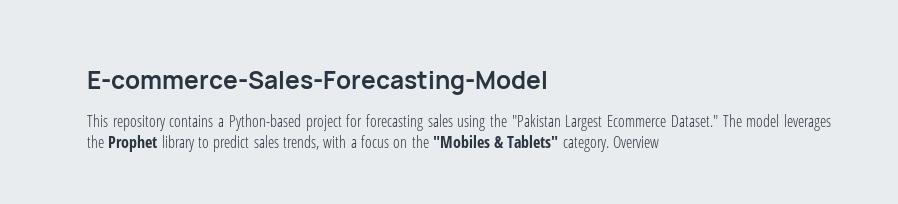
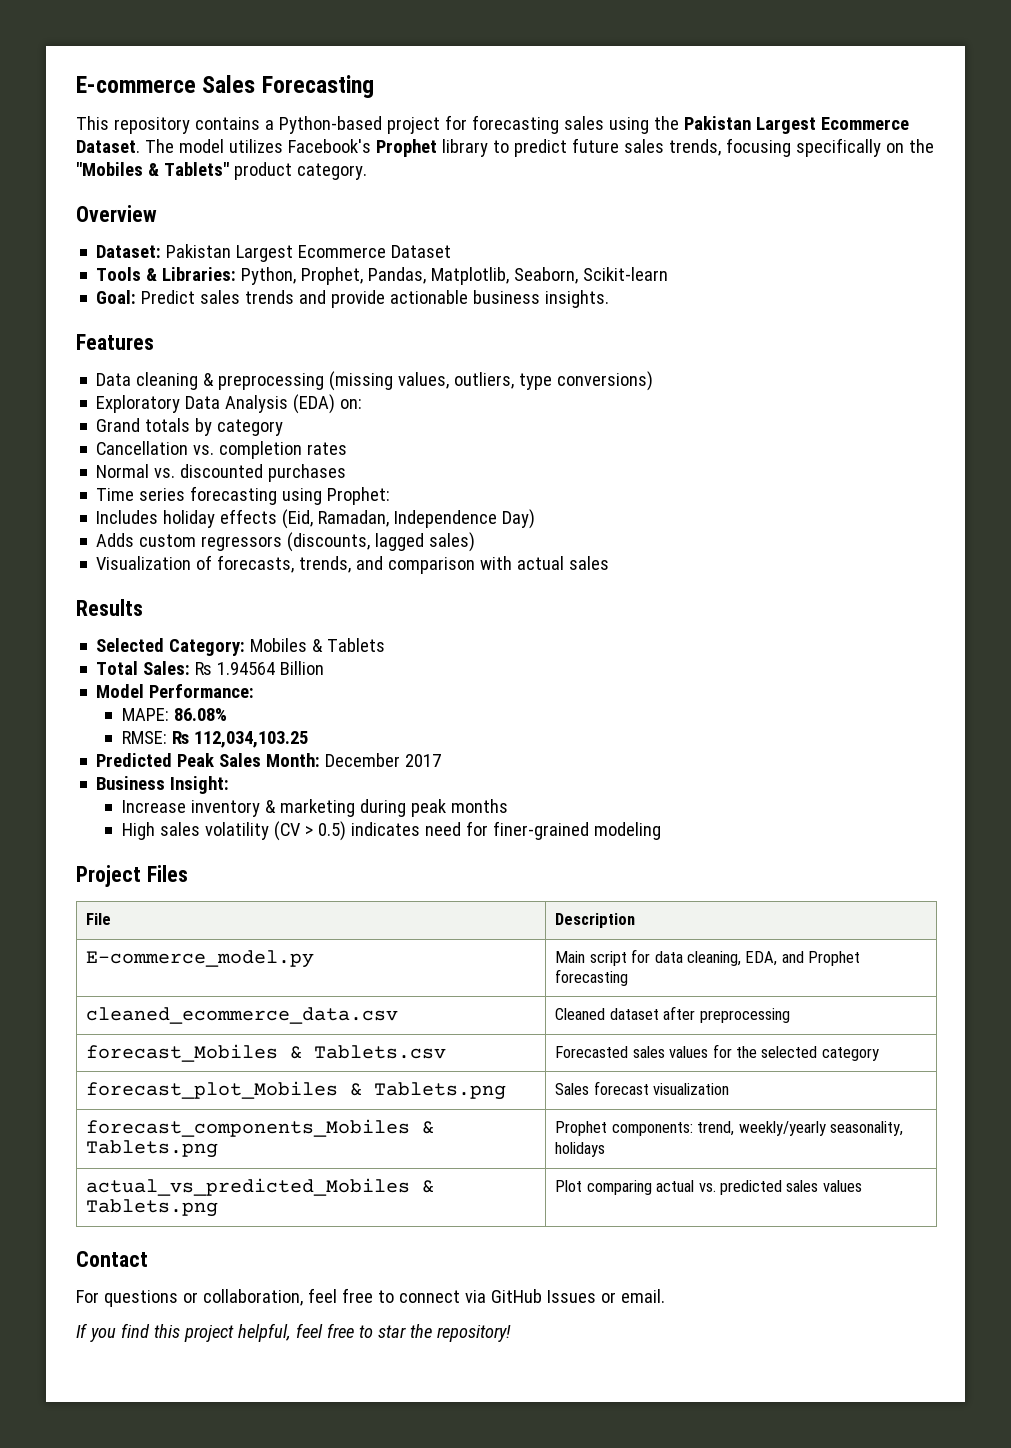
- E-commerce-Sales-Forecasting-Model
+ E-commerce Sales Forecasting
- This repository contains a Python-based project for forecasting sales using the "Pakistan Largest Ecommerce Dataset."
+ This repository contains a Python-based project for forecasting sales using the Pakistan Largest Ecommerce Dataset.
- The model leverages the Prophet library to predict sales trends, with a focus on the "Mobiles & Tablets" category. Overview
+ The model utilizes Facebook's Prophet library to predict future sales trends, focusing specifically on the "Mobiles & Tablets" product category.
+ Overview
+ Dataset: Pakistan Largest Ecommerce Dataset
+ Tools & Libraries: Python, Prophet, Pandas, Matplotlib, Seaborn, Scikit-learn
+ Goal: Predict sales trends and provide actionable business insights.
+ Features
+ Data cleaning & preprocessing (missing values, outliers, type conversions)
+ Exploratory Data Analysis (EDA) on:
+ Grand totals by category
+ Cancellation vs. completion rates
+ Normal vs. discounted purchases
+ Time series forecasting using Prophet:
+ Includes holiday effects (Eid, Ramadan, Independence Day)
+ Adds custom regressors (discounts, lagged sales)
+ Visualization of forecasts, trends, and comparison with actual sales
+ Results
+ Selected Category: Mobiles & Tablets
+ Total Sales: ₨ 1.94564 Billion
+ Model Performance:
+ MAPE: 86.08%
+ RMSE: ₨ 112,034,103.25
+ Predicted Peak Sales Month: December 2017
+ Business Insight:
+ Increase inventory & marketing during peak months
+ High sales volatility (CV > 0.5) indicates need for finer-grained modeling
+ Project Files
+ File | Description
+ E-commerce_model.py | Main script for data cleaning, EDA, and Prophet forecasting
+ cleaned_ecommerce_data.csv | Cleaned dataset after preprocessing
+ forecast_Mobiles & Tablets.csv | Forecasted sales values for the selected category
+ forecast_plot_Mobiles & Tablets.png | Sales forecast visualization
+ forecast_components_Mobiles & Tablets.png | Prophet components: trend, weekly/yearly seasonality, holidays
+ actual_vs_predicted_Mobiles & Tablets.png | Plot comparing actual vs. predicted sales values
+ Contact
+ For questions or collaboration, feel free to connect via GitHub Issues or email.
+ If you find this project helpful, feel free to star the repository!

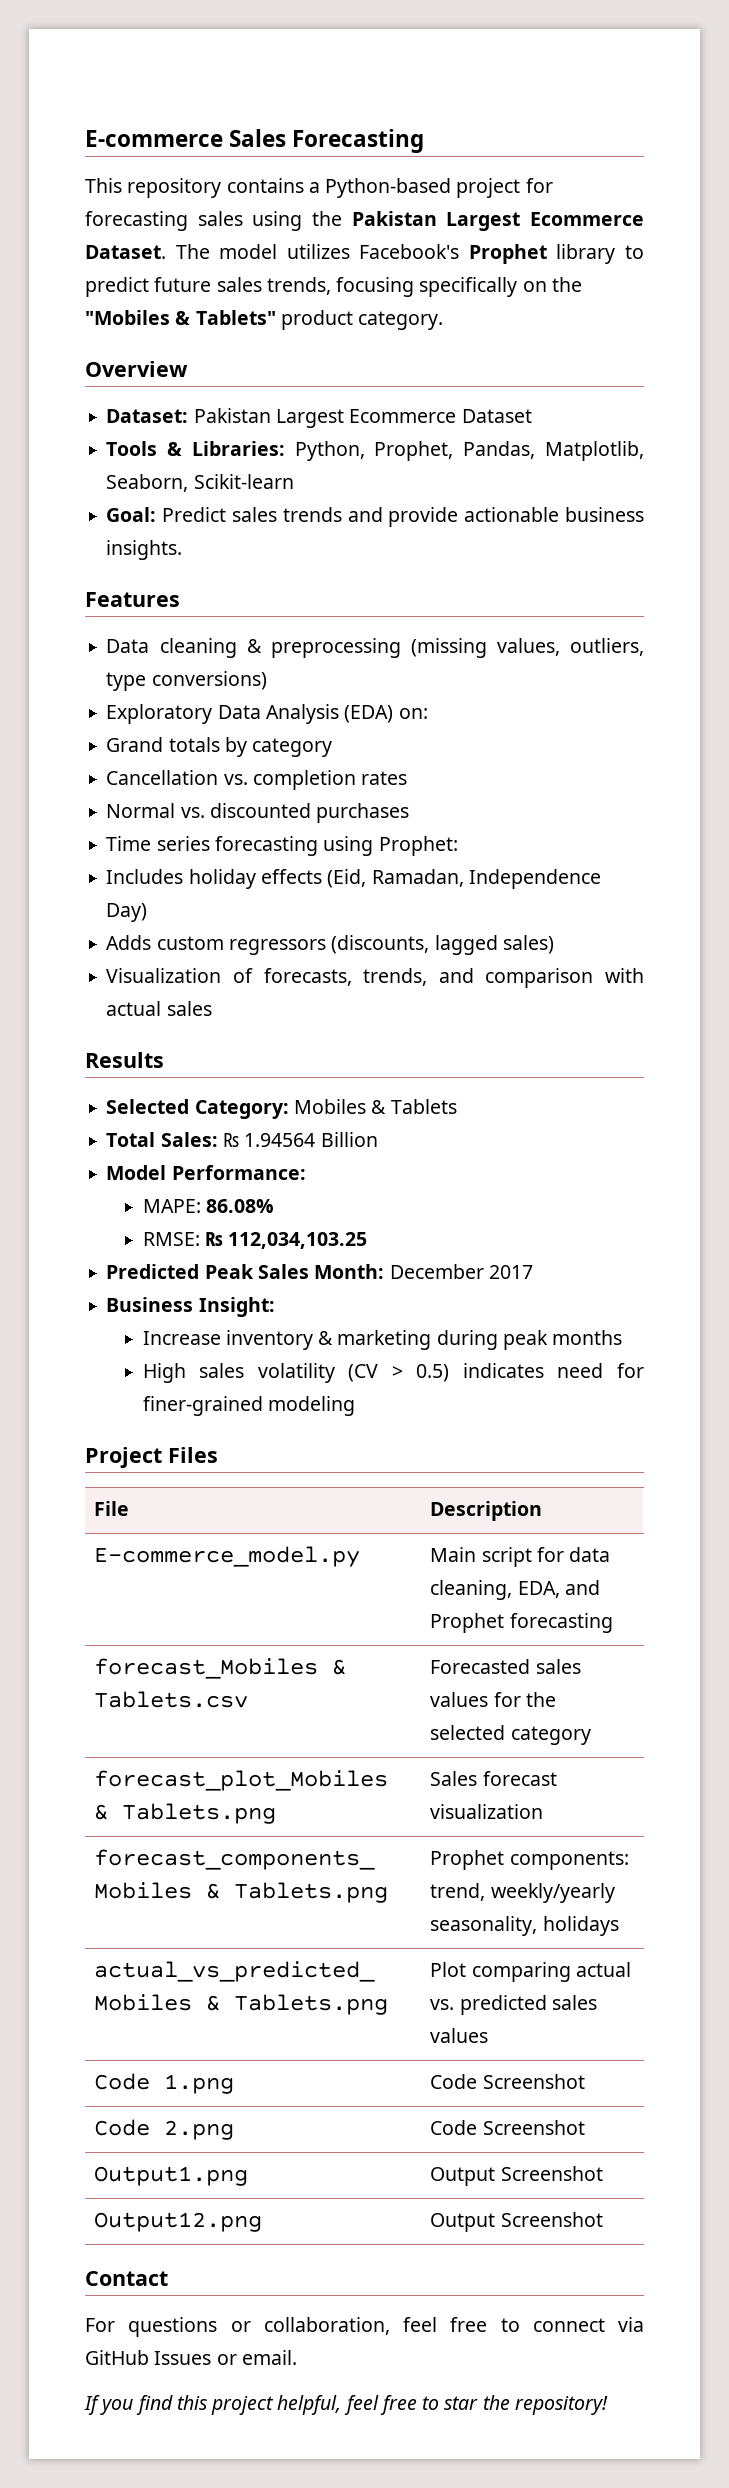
- cleaned_ecommerce_data.csv | Cleaned dataset after preprocessing
+ Code 1.png | Code Screenshot
+ Code 2.png | Code Screenshot
+ Output1.png | Output Screenshot
+ Output12.png | Output Screenshot

